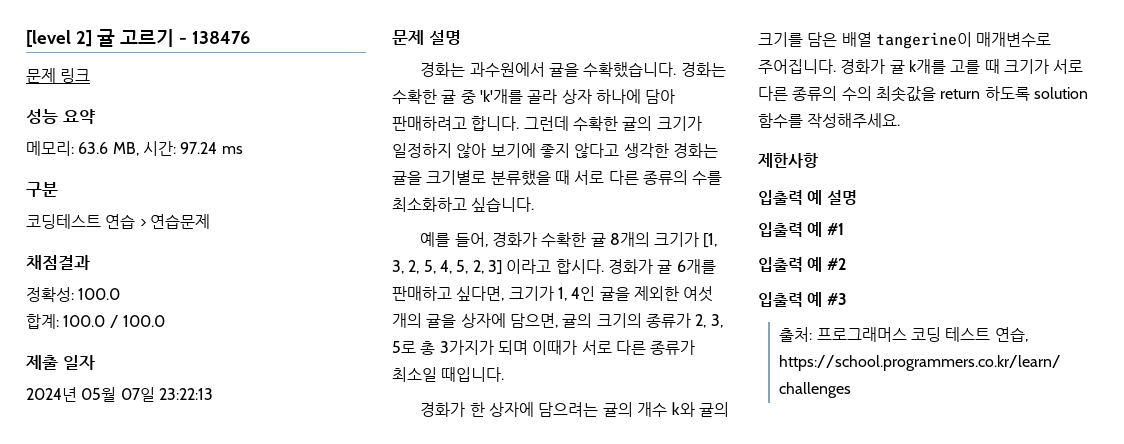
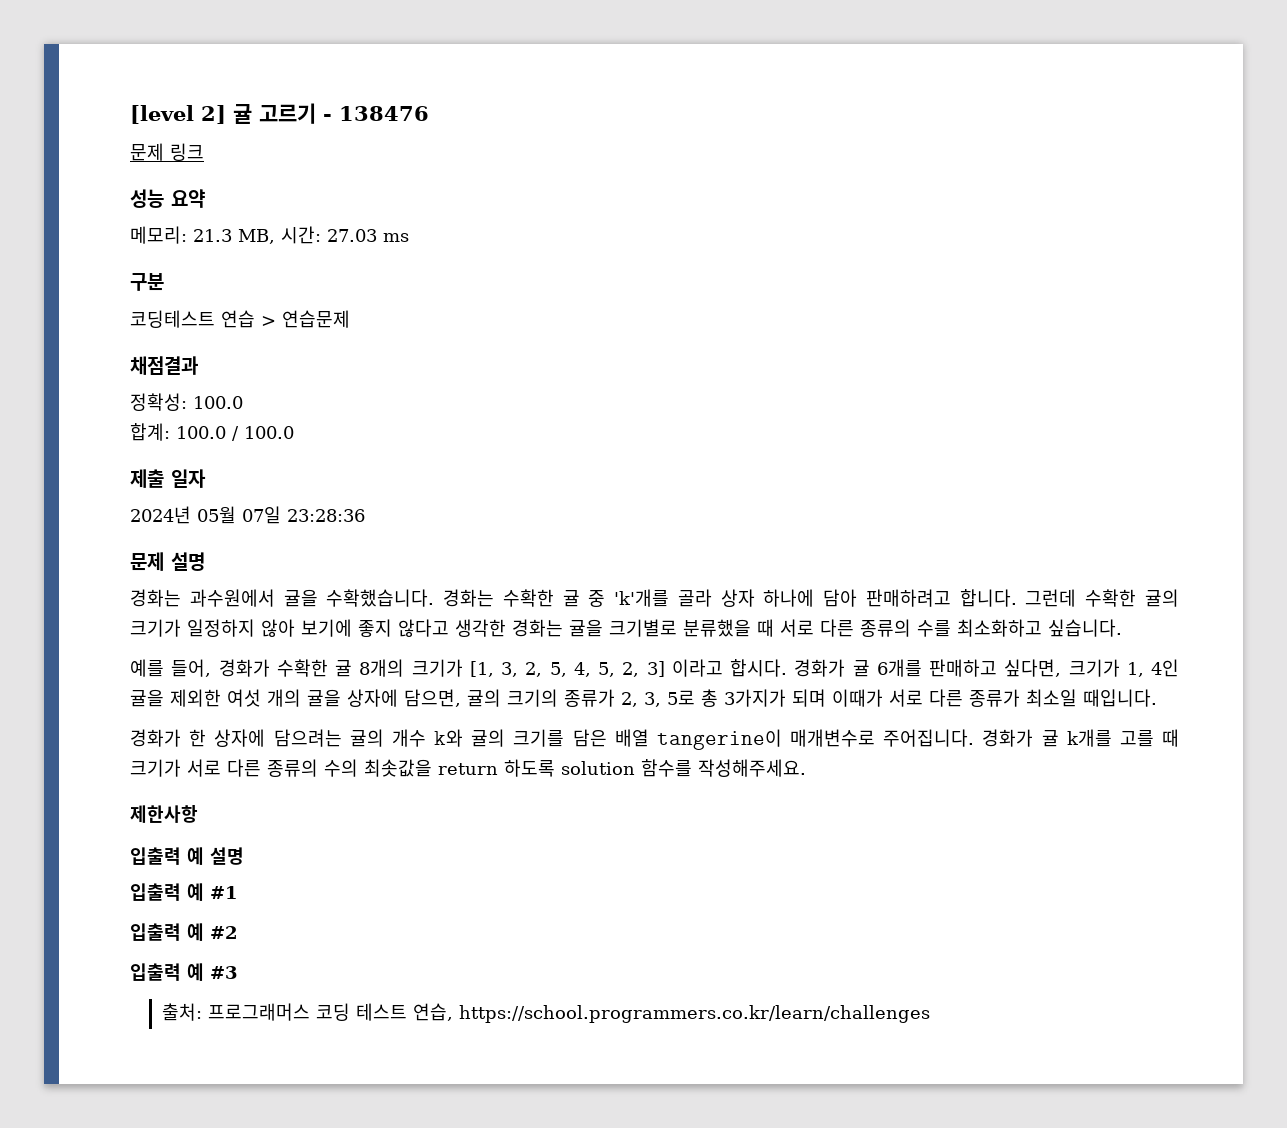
- 메모리: 63.6 MB, 시간: 97.24 ms
+ 메모리: 21.3 MB, 시간: 27.03 ms
- 2024년 05월 07일 23:22:13
+ 2024년 05월 07일 23:28:36

